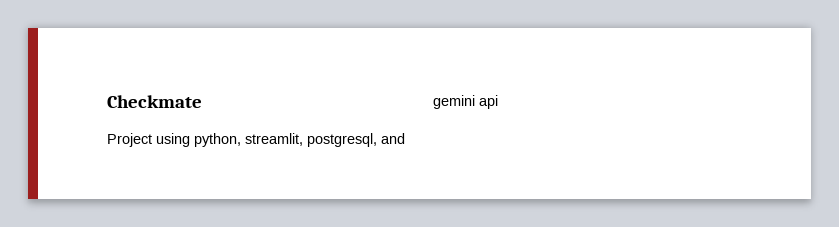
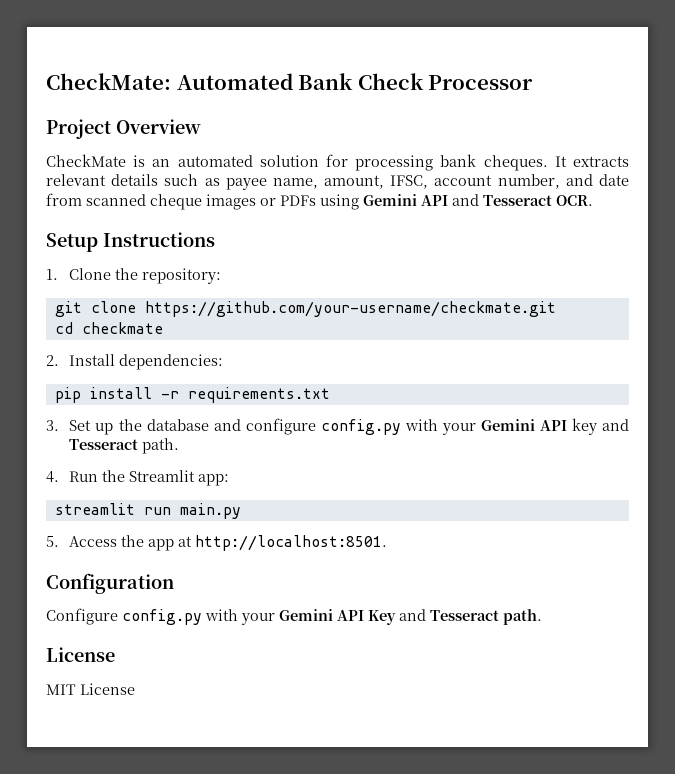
- Checkmate
- Project using python, streamlit, postgresql, and gemini api
+ CheckMate: Automated Bank Check Processor
+ Project Overview
+ CheckMate is an automated solution for processing bank cheques. It extracts relevant details such as payee name, amount, IFSC, account number, and date from scanned cheque images or PDFs using Gemini API and Tesseract OCR.
+ Setup Instructions
+ 1. Clone the repository:
+ git clone https://github.com/your-username/checkmate.git
+ cd checkmate
+ 2. Install dependencies:
+ pip install -r requirements.txt
+ 3. Set up the database and configure config.py with your Gemini API key and Tesseract path.
+ 4. Run the Streamlit app:
+ streamlit run main.py
+ 5. Access the app at http://localhost:8501.
+ Configuration
+ Configure config.py with your Gemini API Key and Tesseract path.
+ License
+ MIT License

